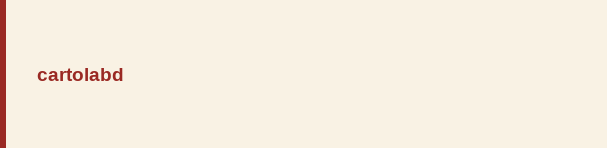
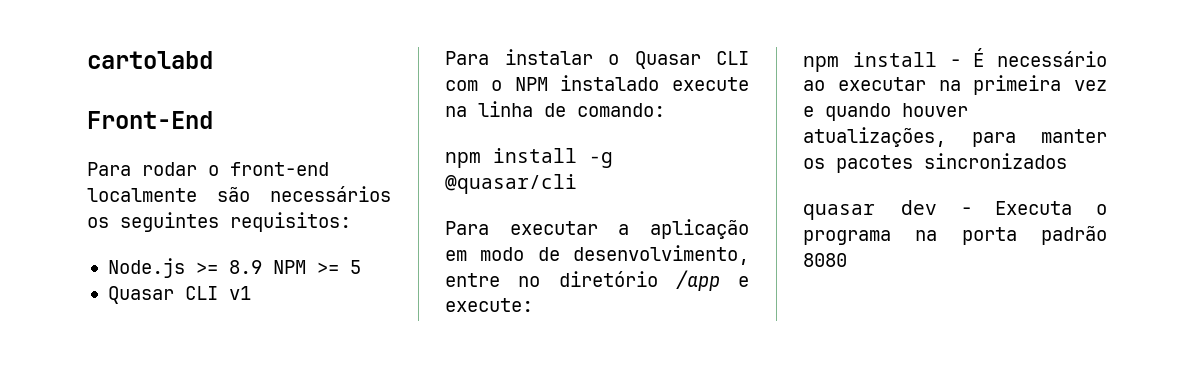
+ Front-End
+ Para rodar o front-end localmente são necessários os seguintes requisitos:
+ Node.js >= 8.9 NPM >= 5
+ Quasar CLI v1
+ Para instalar o Quasar CLI com o NPM instalado execute na linha de comando:
+ npm install -g @quasar/cli
+ Para executar a aplicação em modo de desenvolvimento, entre no diretório /app e execute:
+ npm install - É necessário ao executar na primeira vez e quando houver atualizações, para manter os pacotes sincronizados
+ quasar dev - Executa o programa na porta padrão 8080

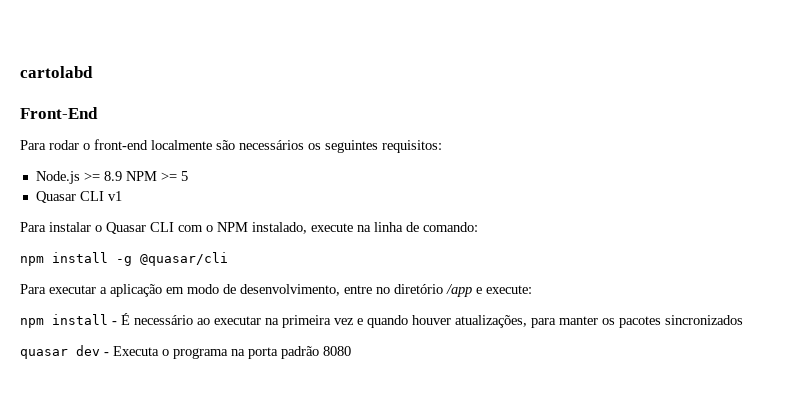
- Para instalar o Quasar CLI com o NPM instalado execute na linha de comando:
+ Para instalar o Quasar CLI com o NPM instalado, execute na linha de comando:

